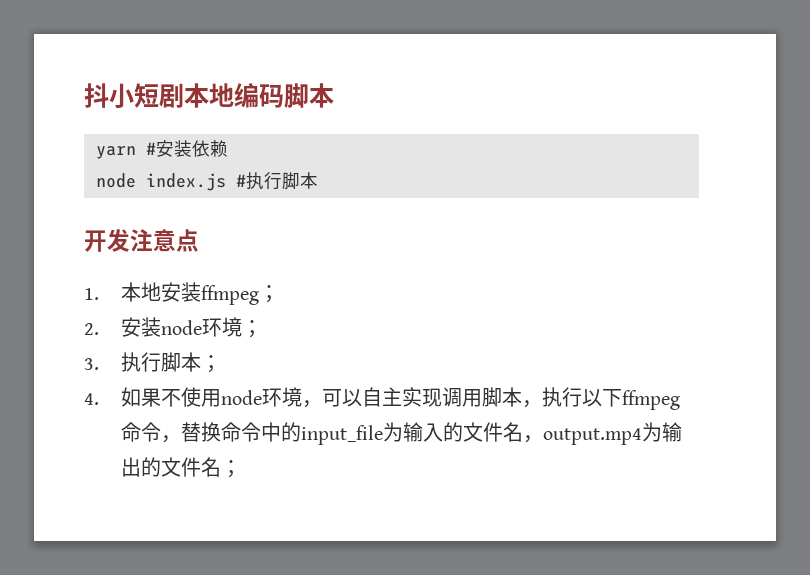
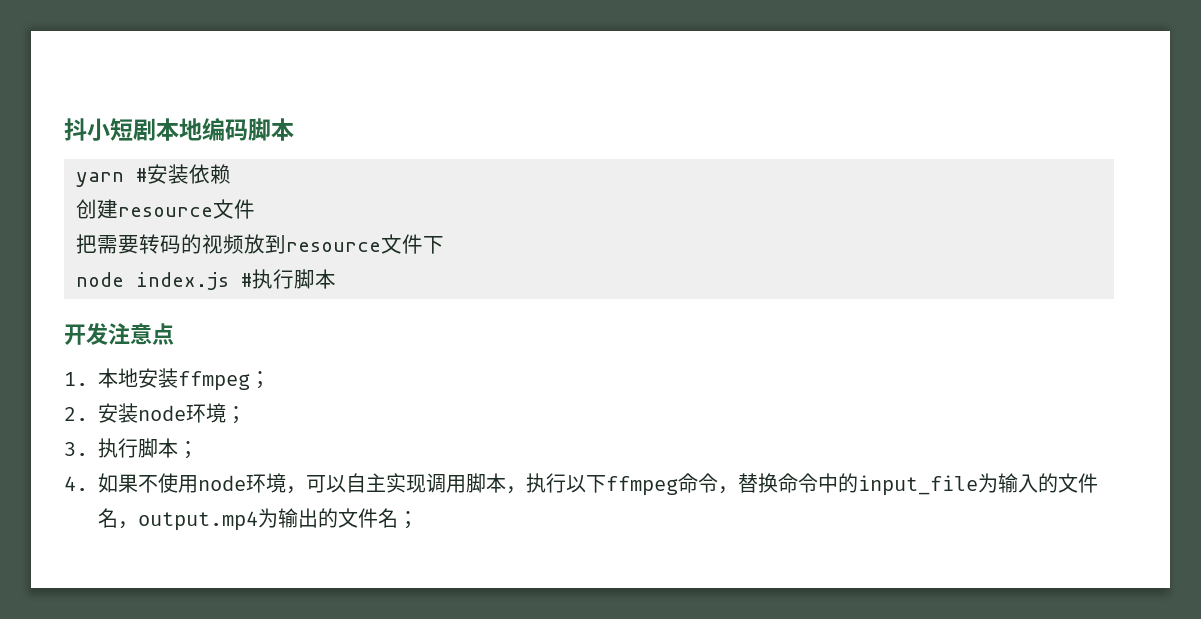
+ 创建resource文件
+ 把需要转码的视频放到resource文件下

